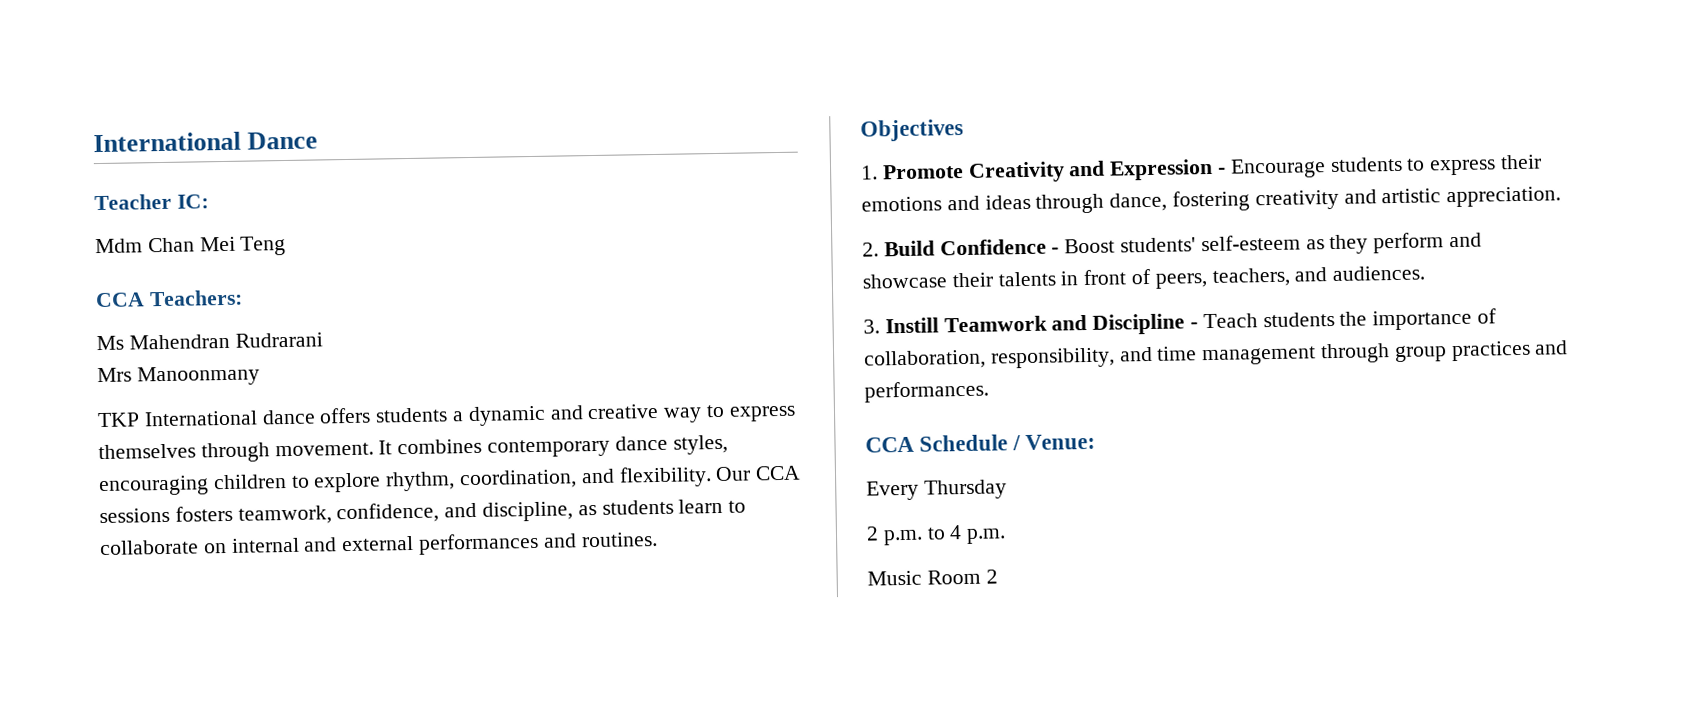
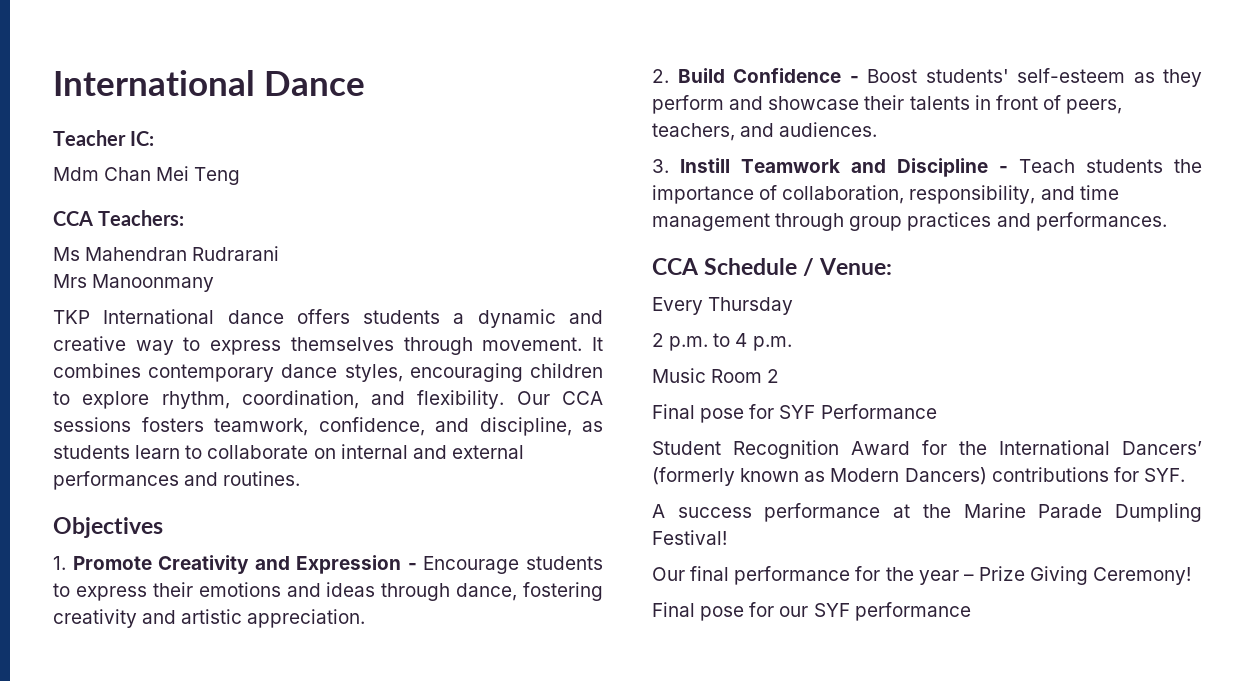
+ Final pose for SYF Performance
+ Student Recognition Award for the International Dancers’ (formerly known as Modern Dancers) contributions for SYF.
+ A success performance at the Marine Parade Dumpling Festival!
+ Our final performance for the year – Prize Giving Ceremony!
+ Final pose for our SYF performance

